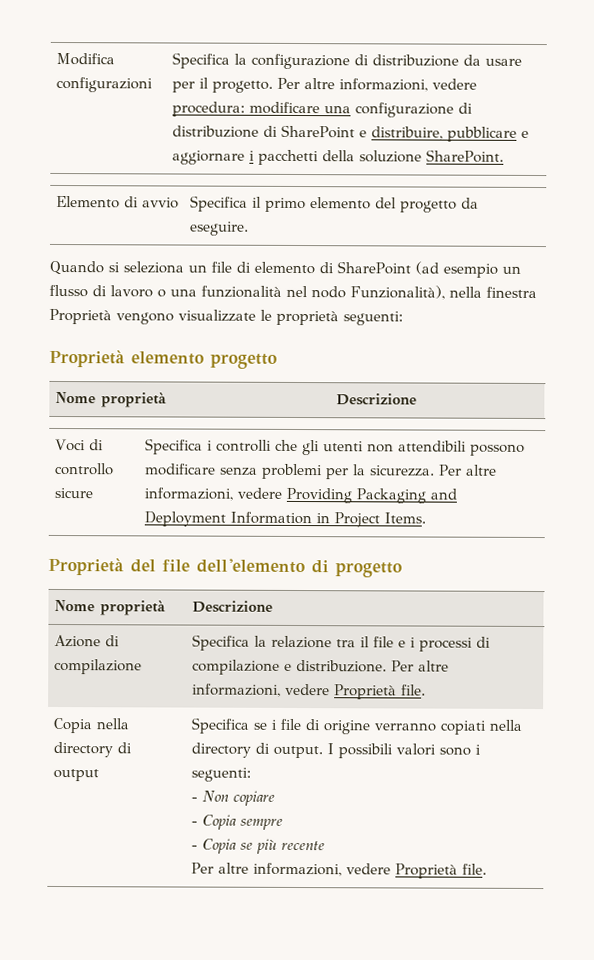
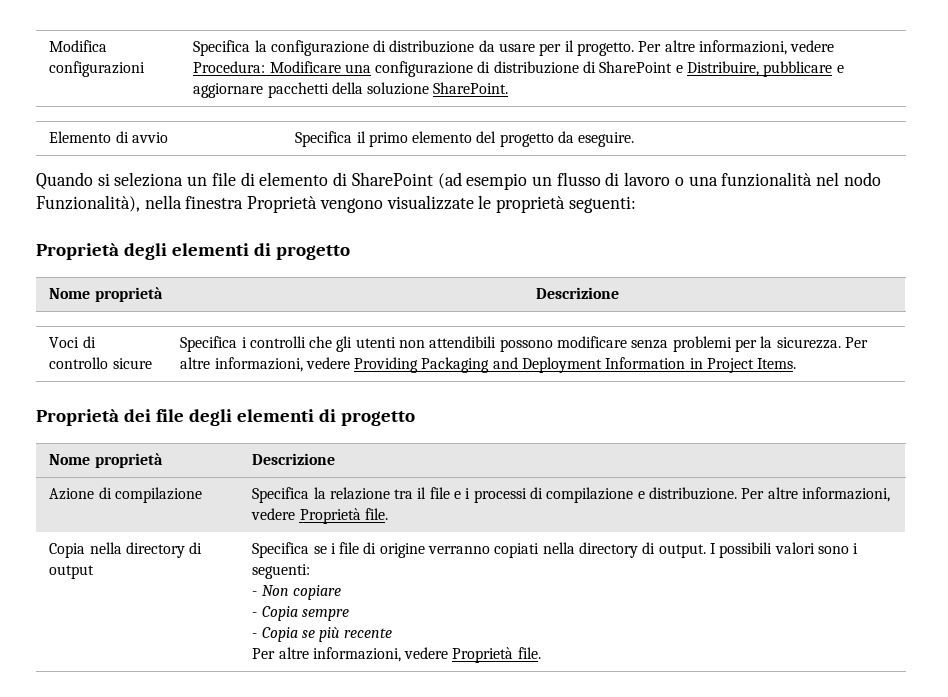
- Modifica configurazioni | Specifica la configurazione di distribuzione da usare per il progetto. Per altre informazioni, vedere procedura: modificare una configurazione di distribuzione di SharePoint e distribuire, pubblicare e aggiornare i pacchetti della soluzione SharePoint.
+ Modifica configurazioni | Specifica la configurazione di distribuzione da usare per il progetto. Per altre informazioni, vedere Procedura: Modificare una configurazione di distribuzione di SharePoint e Distribuire, pubblicare e aggiornare pacchetti della soluzione SharePoint.
- Proprietà elemento progetto
+ Proprietà degli elementi di progetto
- Proprietà del file dell'elemento di progetto
+ Proprietà dei file degli elementi di progetto

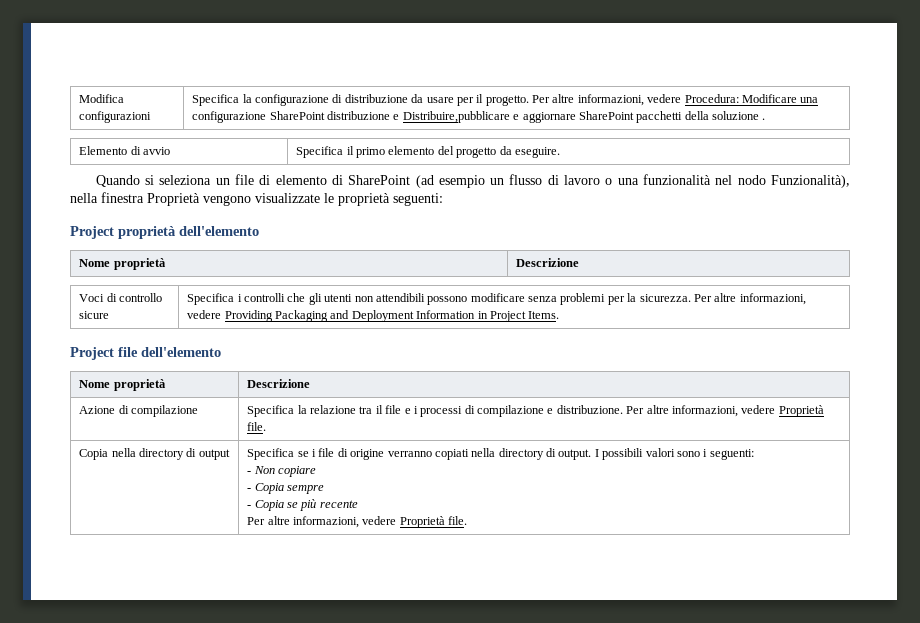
- Modifica configurazioni | Specifica la configurazione di distribuzione da usare per il progetto. Per altre informazioni, vedere Procedura: Modificare una configurazione di distribuzione di SharePoint e Distribuire, pubblicare e aggiornare pacchetti della soluzione SharePoint.
+ Modifica configurazioni | Specifica la configurazione di distribuzione da usare per il progetto. Per altre informazioni, vedere Procedura: Modificare una configurazione SharePoint distribuzione e Distribuire,pubblicare e aggiornare SharePoint pacchetti della soluzione .
- Proprietà degli elementi di progetto
+ Project proprietà dell'elemento
- Proprietà dei file degli elementi di progetto
+ Project file dell'elemento

